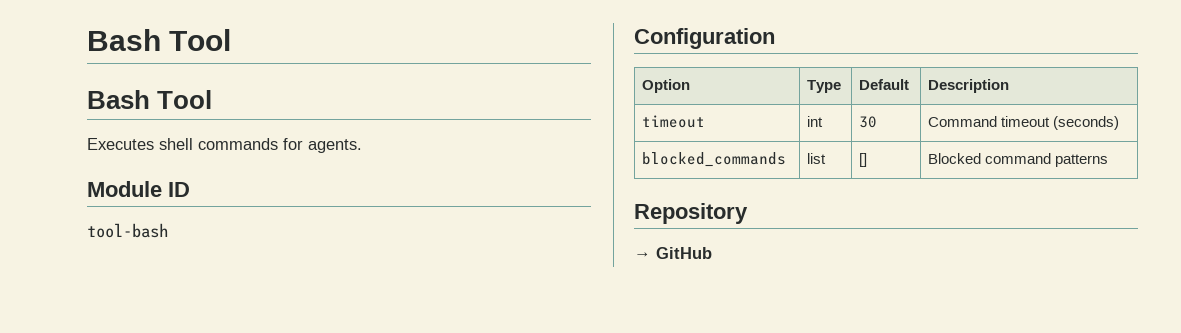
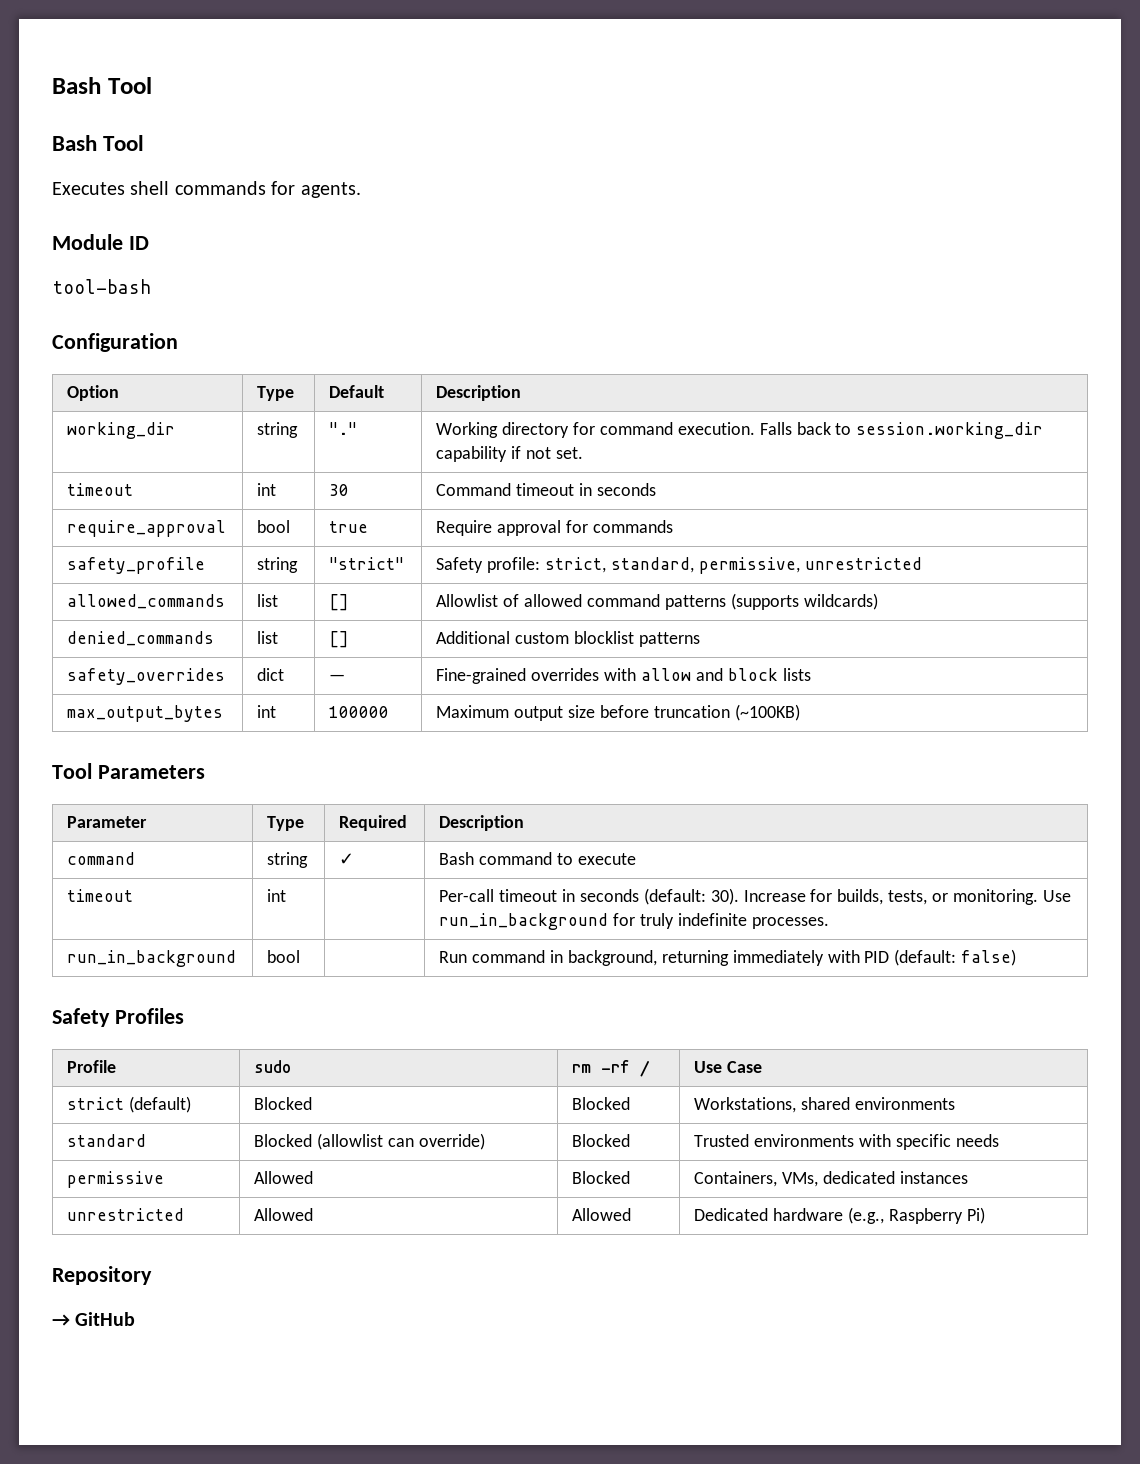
+ working_dir | string | "." | Working directory for command execution. Falls back to session.working_dir capability if not set.
- timeout | int | 30 | Command timeout (seconds)
- blocked_commands | list | [] | Blocked command patterns
+ timeout | int | 30 | Command timeout in seconds
+ require_approval | bool | true | Require approval for commands
+ safety_profile | string | "strict" | Safety profile: strict, standard, permissive, unrestricted
+ allowed_commands | list | [] | Allowlist of allowed command patterns (supports wildcards)
+ denied_commands | list | [] | Additional custom blocklist patterns
+ safety_overrides | dict | — | Fine-grained overrides with allow and block lists
+ max_output_bytes | int | 100000 | Maximum output size before truncation (~100KB)
+ Tool Parameters
+ Parameter | Type | Required | Description
+ command | string | ✓ | Bash command to execute
+ timeout | int | | Per-call timeout in seconds (default: 30). Increase for builds, tests, or monitoring. Use run_in_background for truly indefinite processes.
+ run_in_background | bool | | Run command in background, returning immediately with PID (default: false)
+ Safety Profiles
+ Profile | sudo | rm -rf / | Use Case
+ strict (default) | Blocked | Blocked | Workstations, shared environments
+ standard | Blocked (allowlist can override) | Blocked | Trusted environments with specific needs
+ permissive | Allowed | Blocked | Containers, VMs, dedicated instances
+ unrestricted | Allowed | Allowed | Dedicated hardware (e.g., Raspberry Pi)

